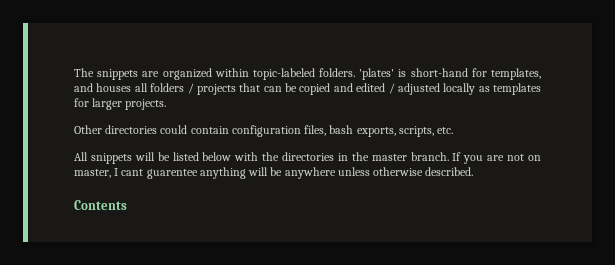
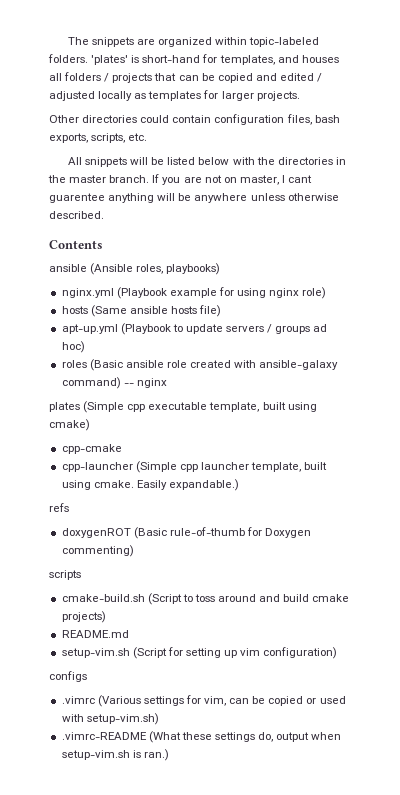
+ ansible (Ansible roles, playbooks)
+ nginx.yml (Playbook example for using nginx role)
+ hosts (Same ansible hosts file)
+ apt-up.yml (Playbook to update servers / groups ad hoc)
+ roles (Basic ansible role created with ansible-galaxy command) -- nginx
+ plates (Simple cpp executable template, built using cmake)
+ cpp-cmake
+ cpp-launcher (Simple cpp launcher template, built using cmake. Easily expandable.)
+ refs
+ doxygenROT (Basic rule-of-thumb for Doxygen commenting)
+ scripts
+ cmake-build.sh (Script to toss around and build cmake projects)
+ README.md
+ setup-vim.sh (Script for setting up vim configuration)
+ configs
+ .vimrc (Various settings for vim, can be copied or used with setup-vim.sh)
+ .vimrc-README (What these settings do, output when setup-vim.sh is ran.)

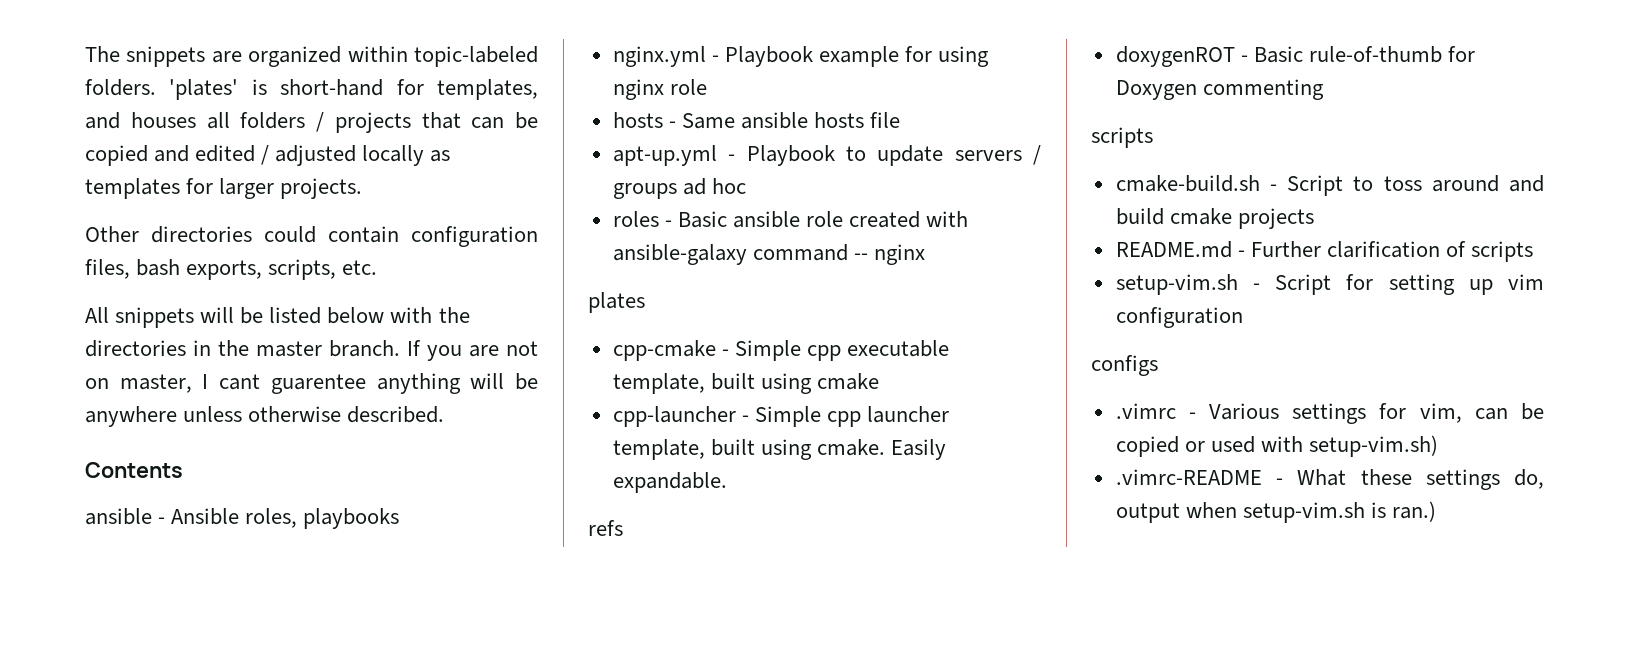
- ansible (Ansible roles, playbooks)
+ ansible - Ansible roles, playbooks
- nginx.yml (Playbook example for using nginx role)
- hosts (Same ansible hosts file)
+ nginx.yml - Playbook example for using nginx role
+ hosts - Same ansible hosts file
- apt-up.yml (Playbook to update servers / groups ad hoc)
+ apt-up.yml - Playbook to update servers / groups ad hoc
- roles (Basic ansible role created with ansible-galaxy command) -- nginx
+ roles - Basic ansible role created with ansible-galaxy command -- nginx
- plates (Simple cpp executable template, built using cmake)
- cpp-cmake
+ plates
+ cpp-cmake - Simple cpp executable template, built using cmake
- cpp-launcher (Simple cpp launcher template, built using cmake.
+ cpp-launcher - Simple cpp launcher template, built using cmake.
- Easily expandable.)
+ Easily expandable.
- doxygenROT (Basic rule-of-thumb for Doxygen commenting)
+ doxygenROT - Basic rule-of-thumb for Doxygen commenting
- cmake-build.sh (Script to toss around and build cmake projects)
+ cmake-build.sh - Script to toss around and build cmake projects
- README.md
- setup-vim.sh (Script for setting up vim configuration)
+ README.md - Further clarification of scripts
+ setup-vim.sh - Script for setting up vim configuration
- .vimrc (Various settings for vim, can be copied or used with setup-vim.sh)
+ .vimrc - Various settings for vim, can be copied or used with setup-vim.sh)
- .vimrc-README (What these settings do, output when setup-vim.sh is ran.)
+ .vimrc-README - What these settings do, output when setup-vim.sh is ran.)

